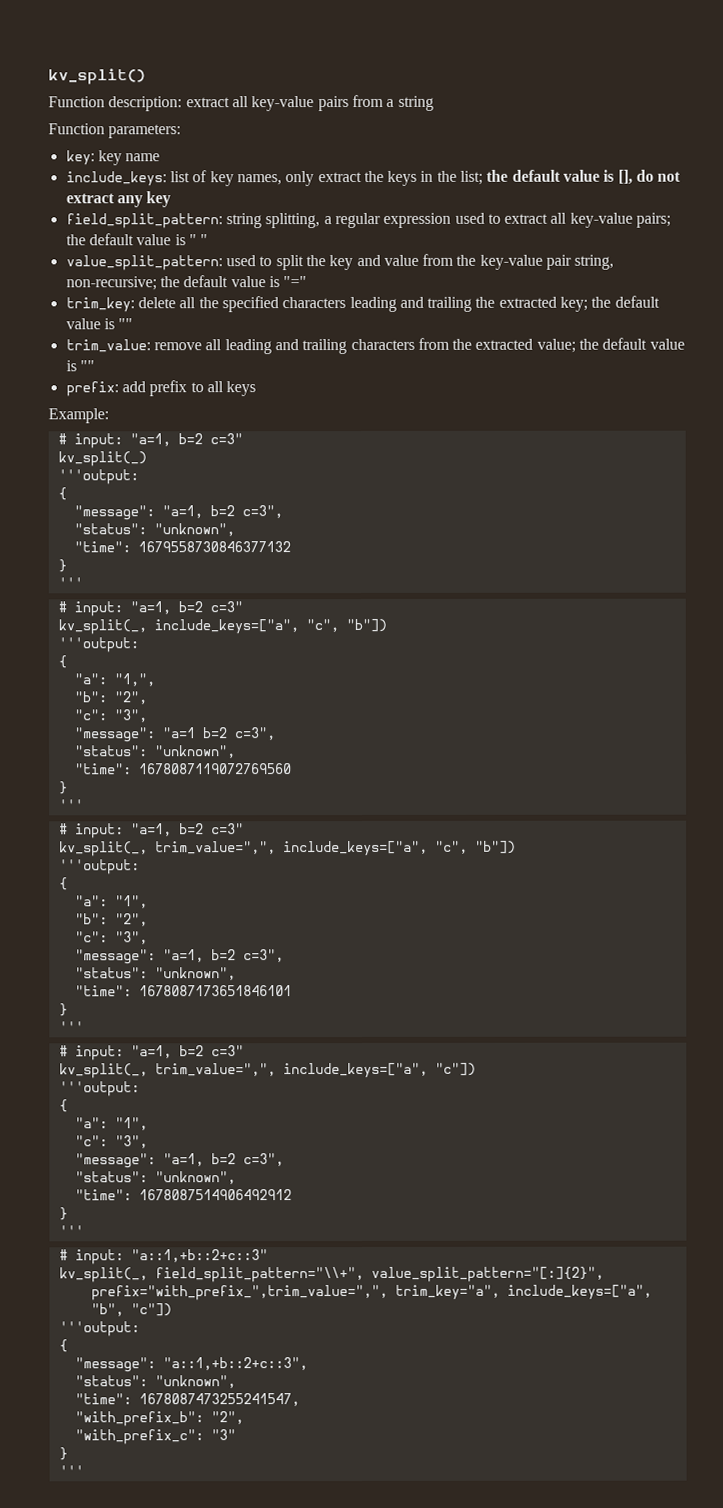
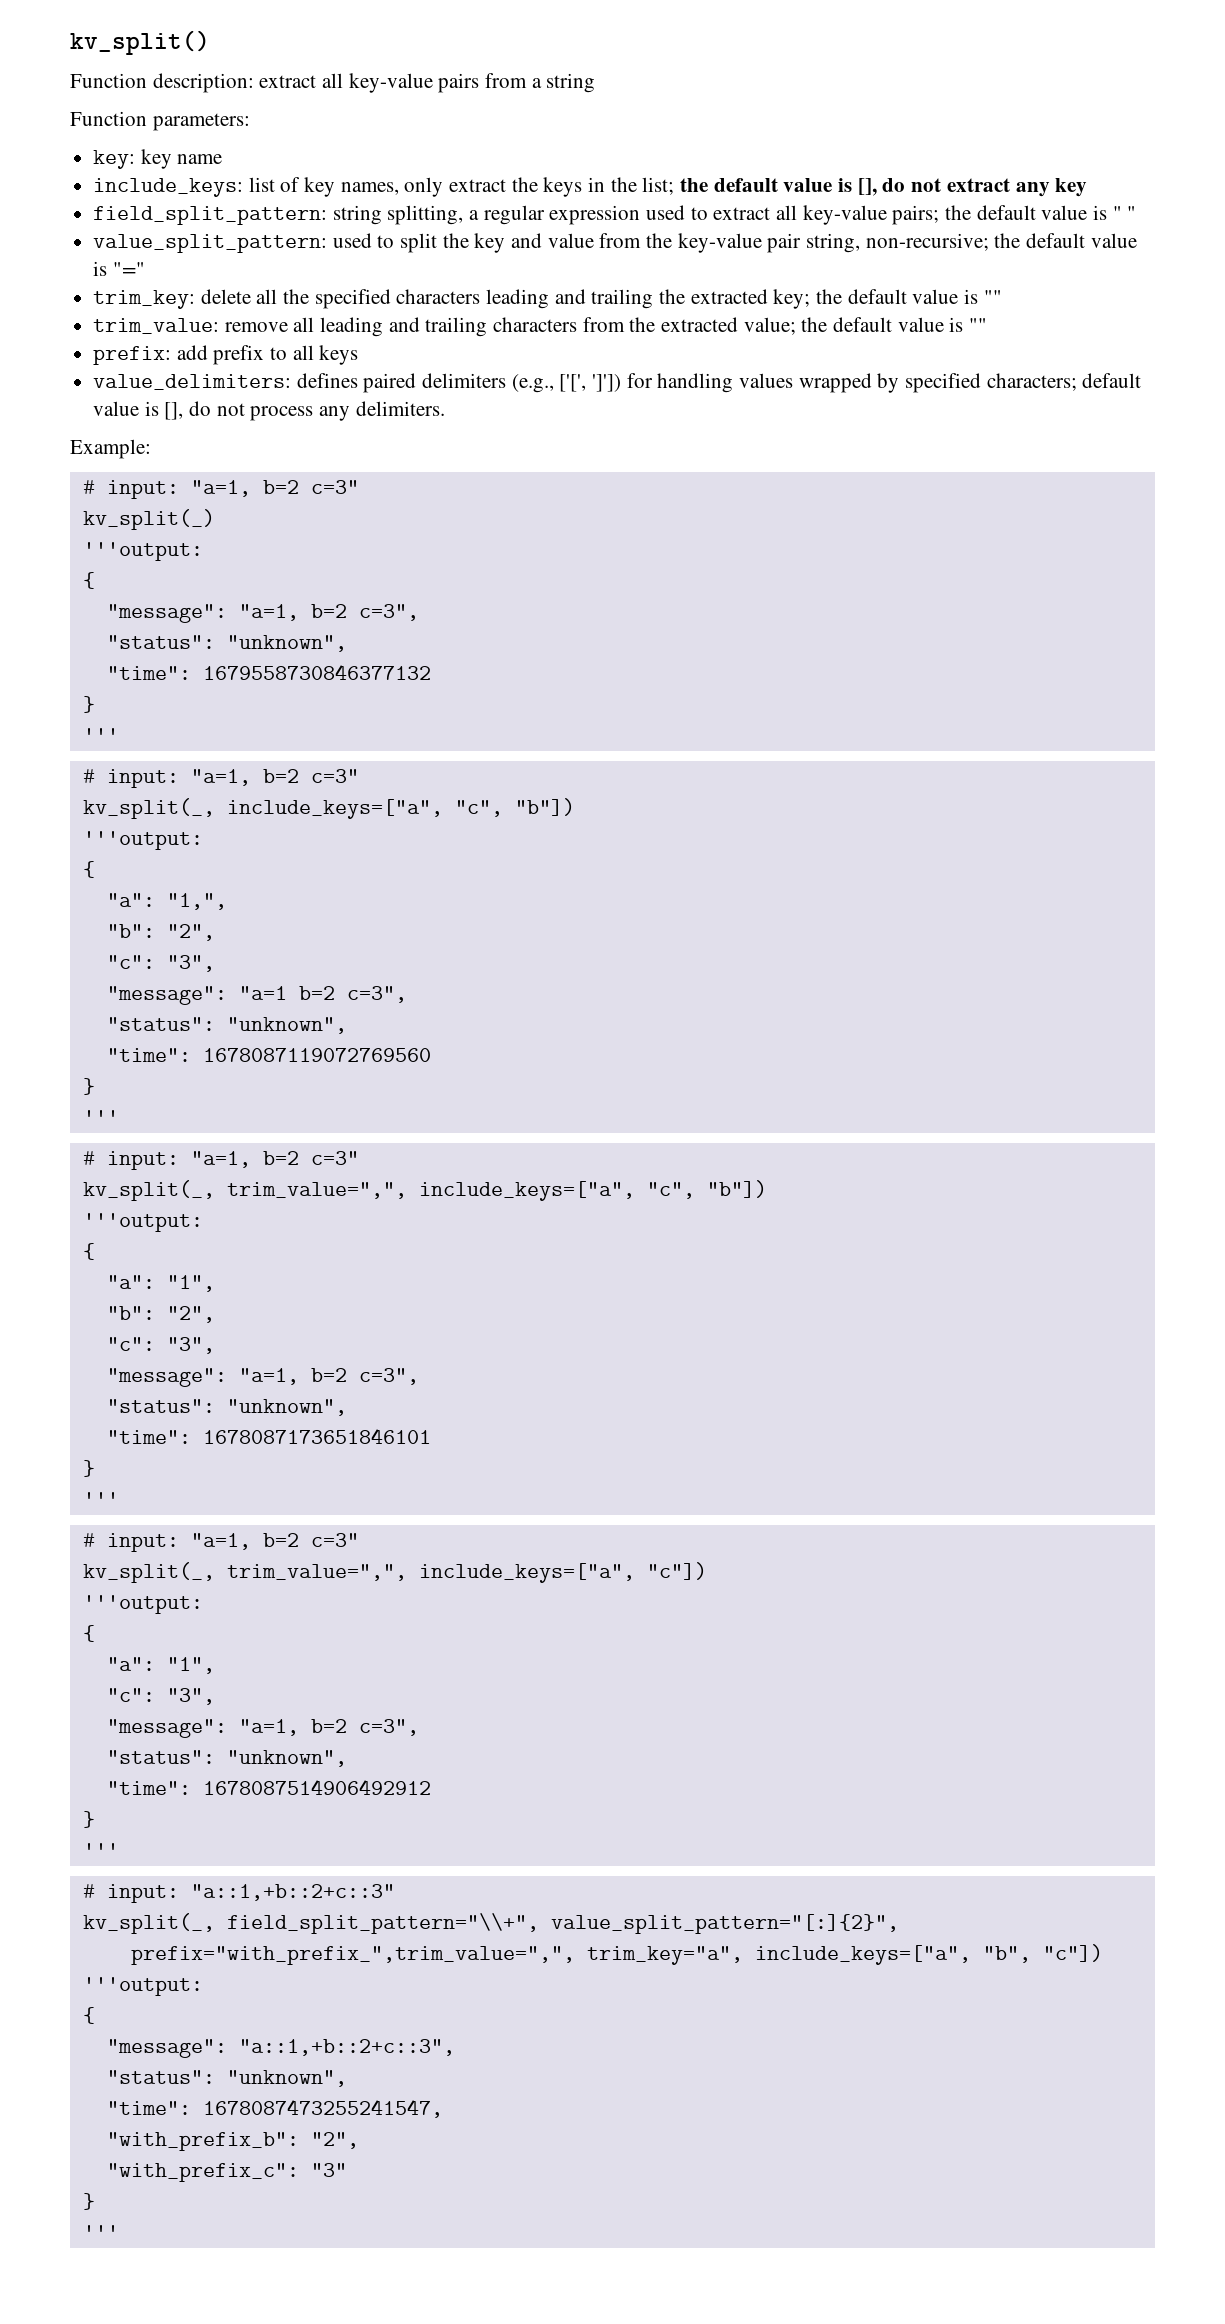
+ value_delimiters: defines paired delimiters (e.g., ['[', ']']) for handling values wrapped by specified characters; default value is [], do not process any delimiters.

